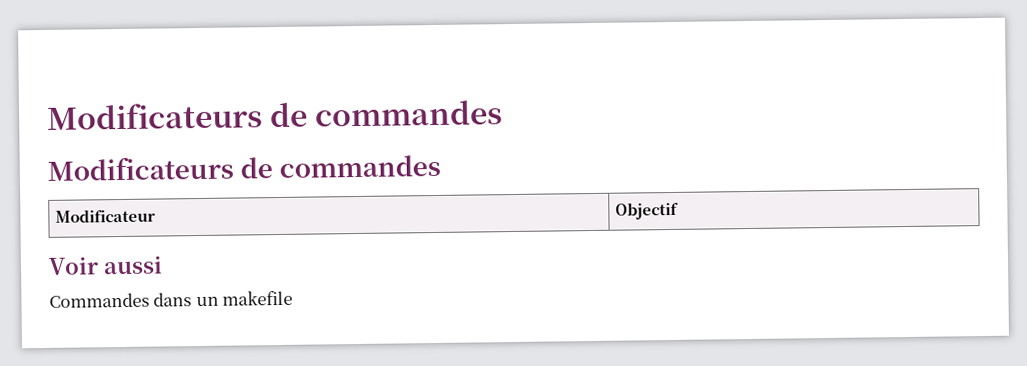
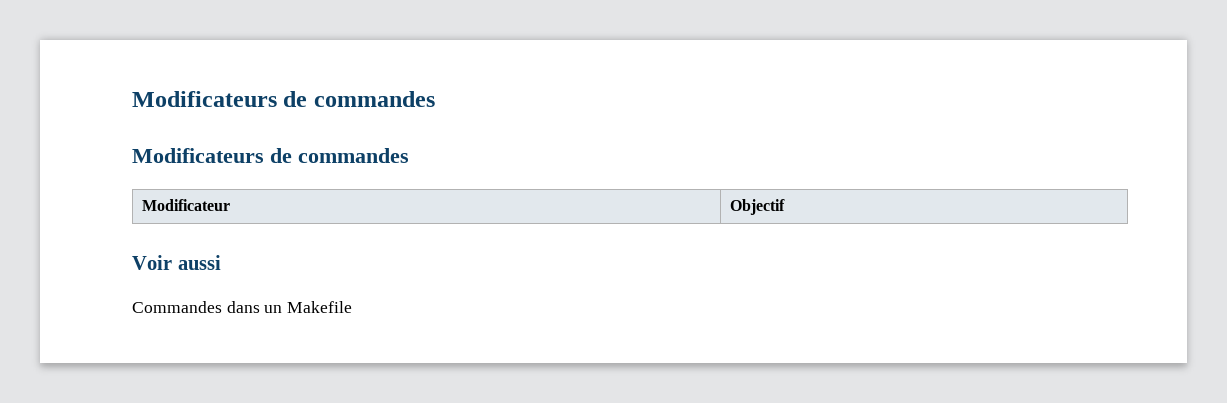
- Commandes dans un makefile
+ Commandes dans un Makefile

